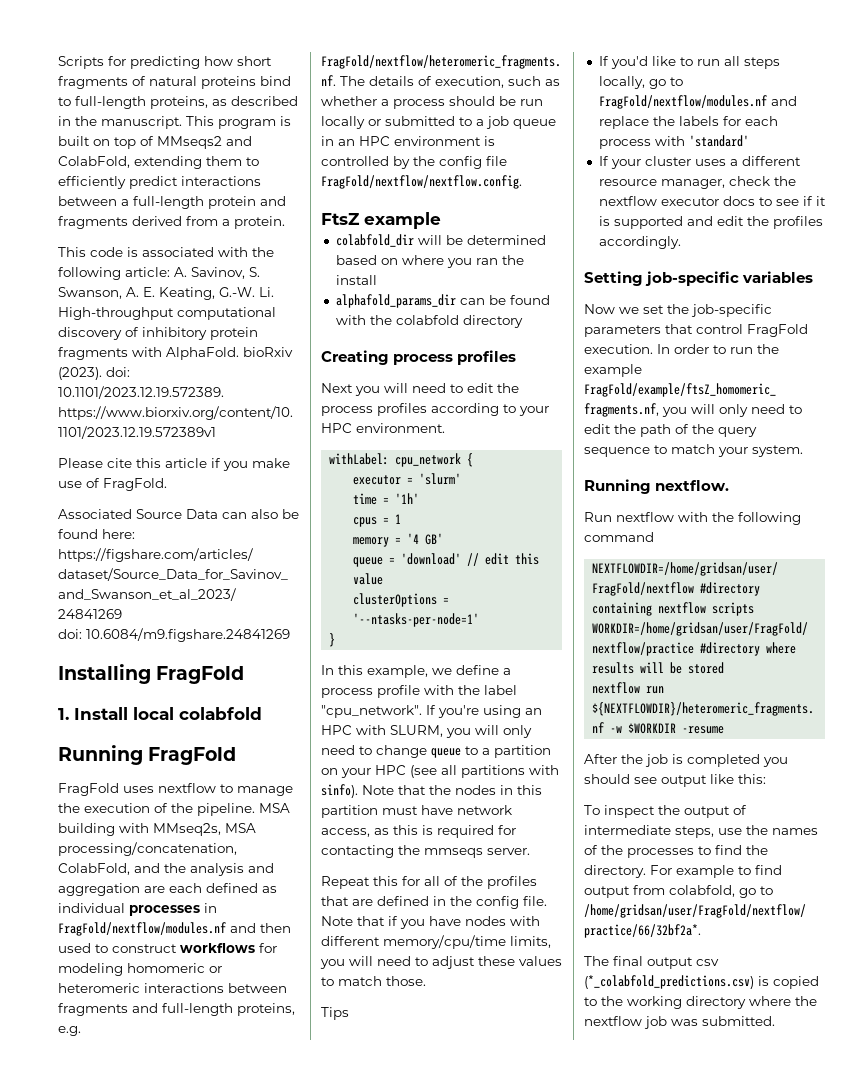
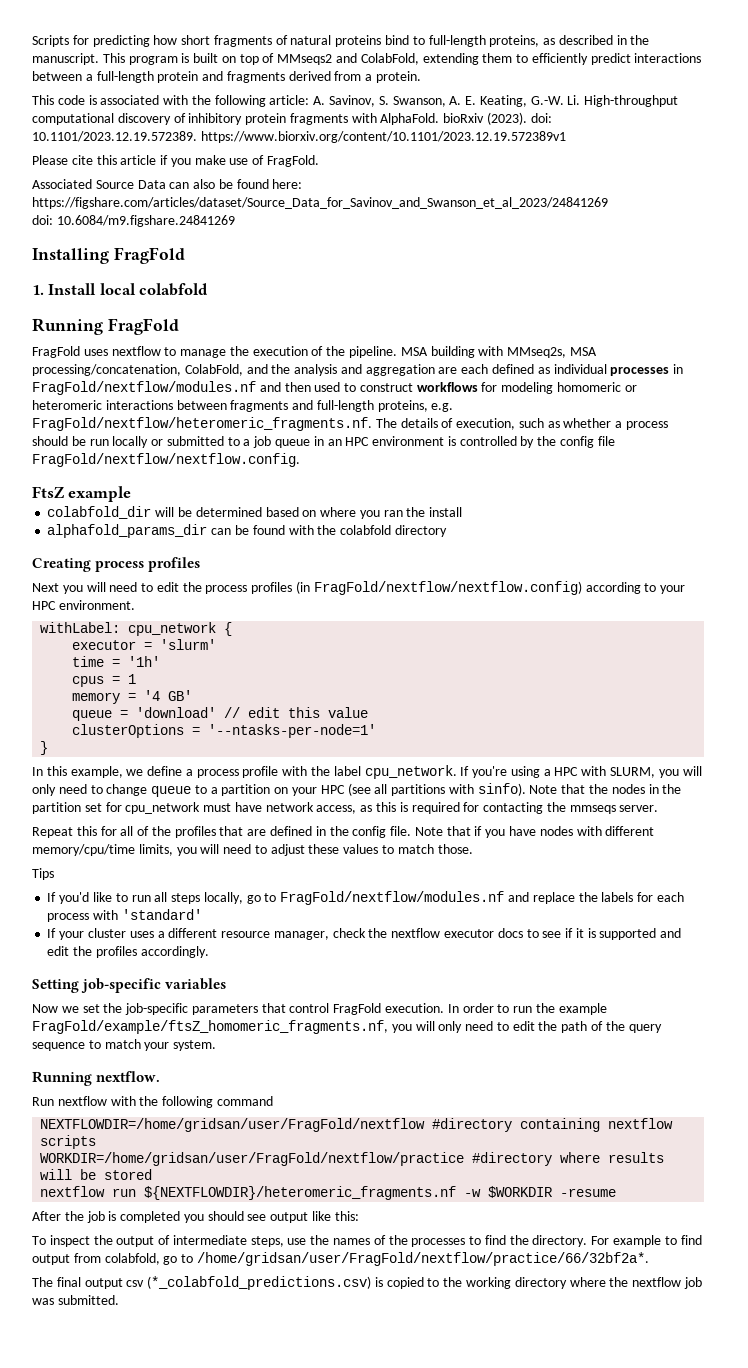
- Next you will need to edit the process profiles according to your HPC environment.
+ Next you will need to edit the process profiles (in FragFold/nextflow/nextflow.config) according to your HPC environment.
- In this example, we define a process profile with the label "cpu_network".
+ In this example, we define a process profile with the label cpu_network.
- If you're using an HPC with SLURM, you will only need to change queue to a partition on your HPC (see all partitions with sinfo).
+ If you're using a HPC with SLURM, you will only need to change queue to a partition on your HPC (see all partitions with sinfo).
- Note that the nodes in this partition must have network access, as this is required for contacting the mmseqs server.
+ Note that the nodes in the partition set for cpu_network must have network access, as this is required for contacting the mmseqs server.

